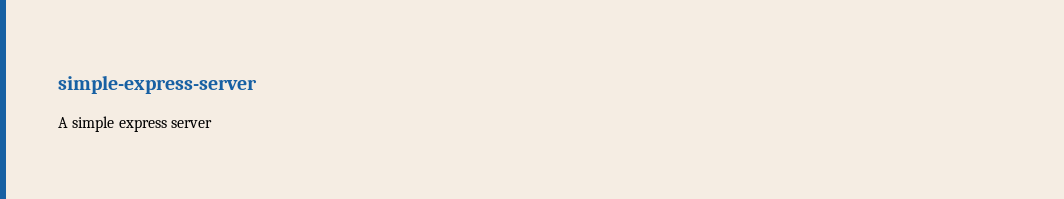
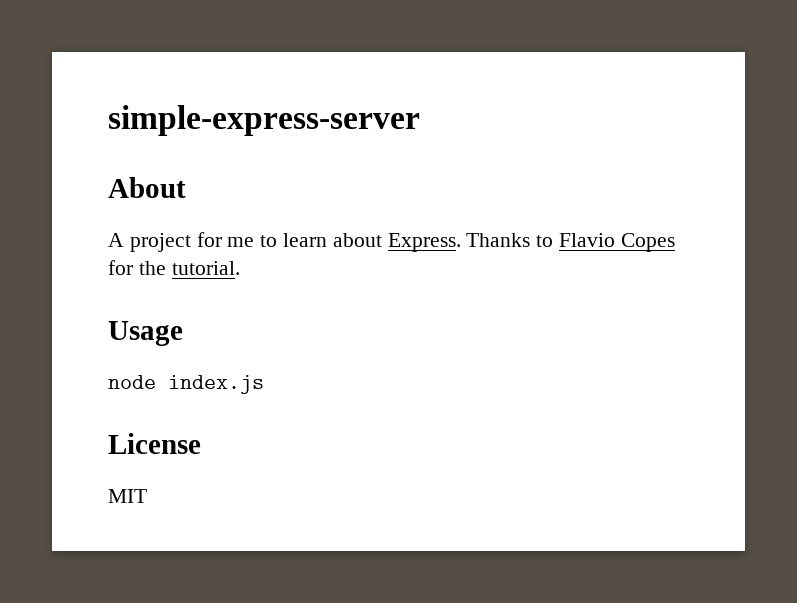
+ About
- A simple express server
+ A project for me to learn about Express. Thanks to Flavio Copes for the tutorial.
+ Usage
+ node index.js
+ License
+ MIT

